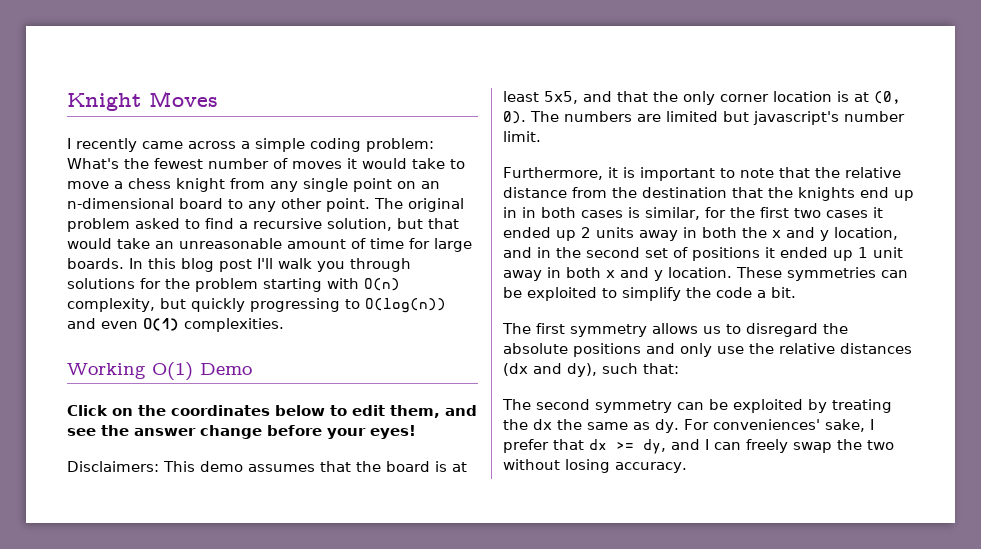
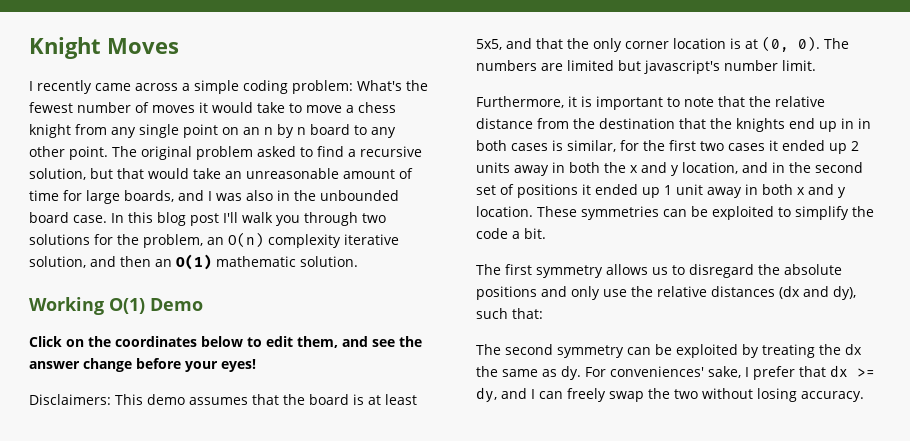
- I recently came across a simple coding problem: What's the fewest number of moves it would take to move a chess knight from any single point on an n-dimensional board to any other point.
+ I recently came across a simple coding problem: What's the fewest number of moves it would take to move a chess knight from any single point on an n by n board to any other point.
- The original problem asked to find a recursive solution, but that would take an unreasonable amount of time for large boards.
+ The original problem asked to find a recursive solution, but that would take an unreasonable amount of time for large boards, and I was also in the unbounded board case.
- In this blog post I'll walk you through solutions for the problem starting with O(n) complexity, but quickly progressing to O(log(n)) and even O(1) complexities.
+ In this blog post I'll walk you through two solutions for the problem, an O(n) complexity iterative solution, and then an O(1) mathematic solution.

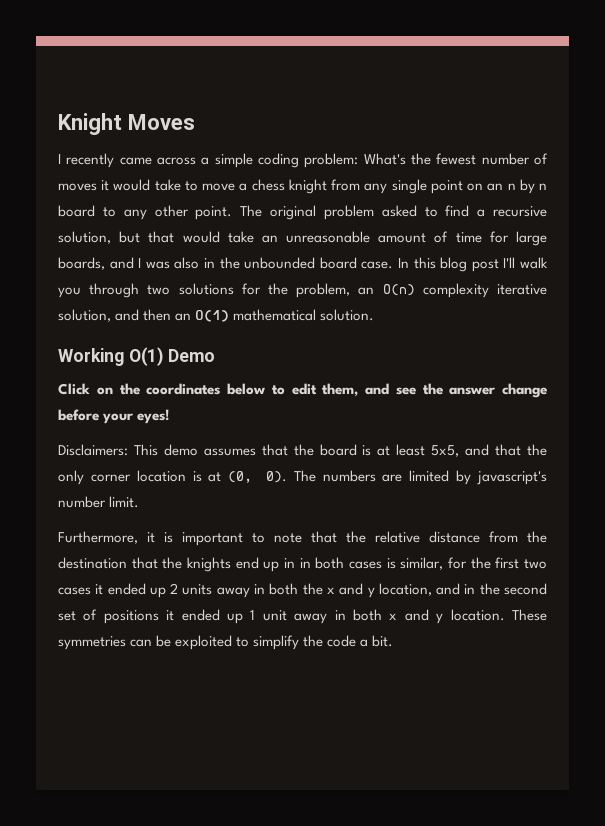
- In this blog post I'll walk you through two solutions for the problem, an O(n) complexity iterative solution, and then an O(1) mathematic solution.
+ In this blog post I'll walk you through two solutions for the problem, an O(n) complexity iterative solution, and then an O(1) mathematical solution.
- The numbers are limited but javascript's number limit.
+ The numbers are limited by javascript's number limit.
- The first symmetry allows us to disregard the absolute positions and only use the relative distances (dx and dy), such that:
- The second symmetry can be exploited by treating the dx the same as dy. For conveniences' sake, I prefer that dx >= dy, and I can freely swap the two without losing accuracy.

